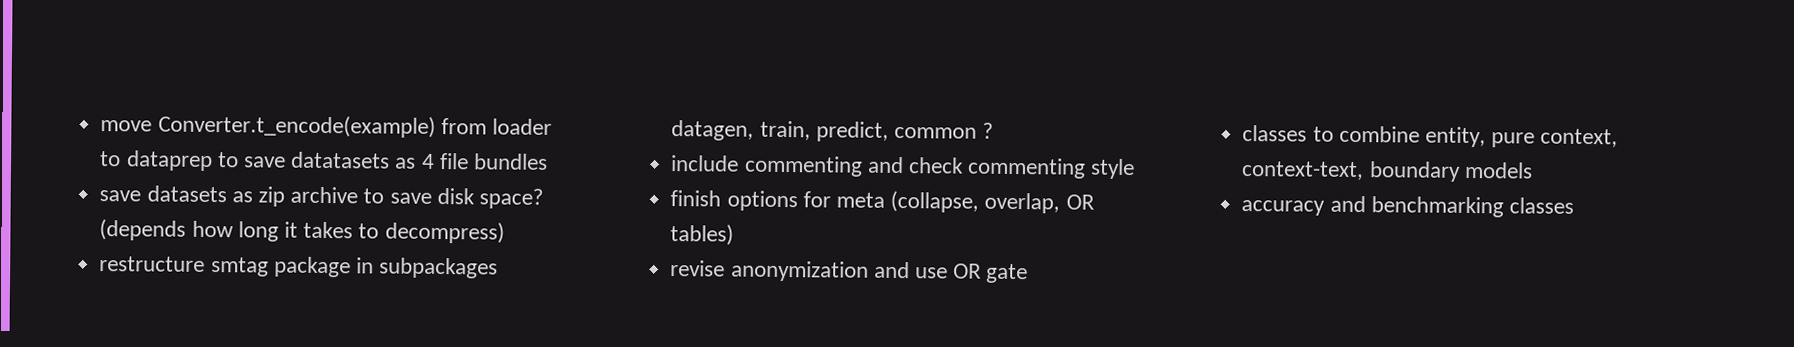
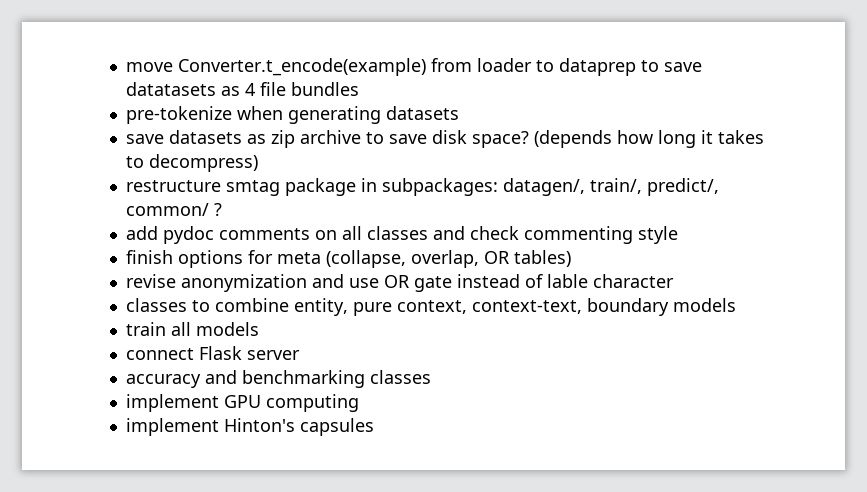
+ pre-tokenize when generating datasets
- restructure smtag package in subpackages datagen, train, predict, common ?
- include commenting and check commenting style
+ restructure smtag package in subpackages: datagen/, train/, predict/, common/ ?
+ add pydoc comments on all classes and check commenting style
- revise anonymization and use OR gate
+ revise anonymization and use OR gate instead of lable character
+ train all models
+ connect Flask server
  accuracy and benchmarking classes
+ implement GPU computing
+ implement Hinton's capsules

